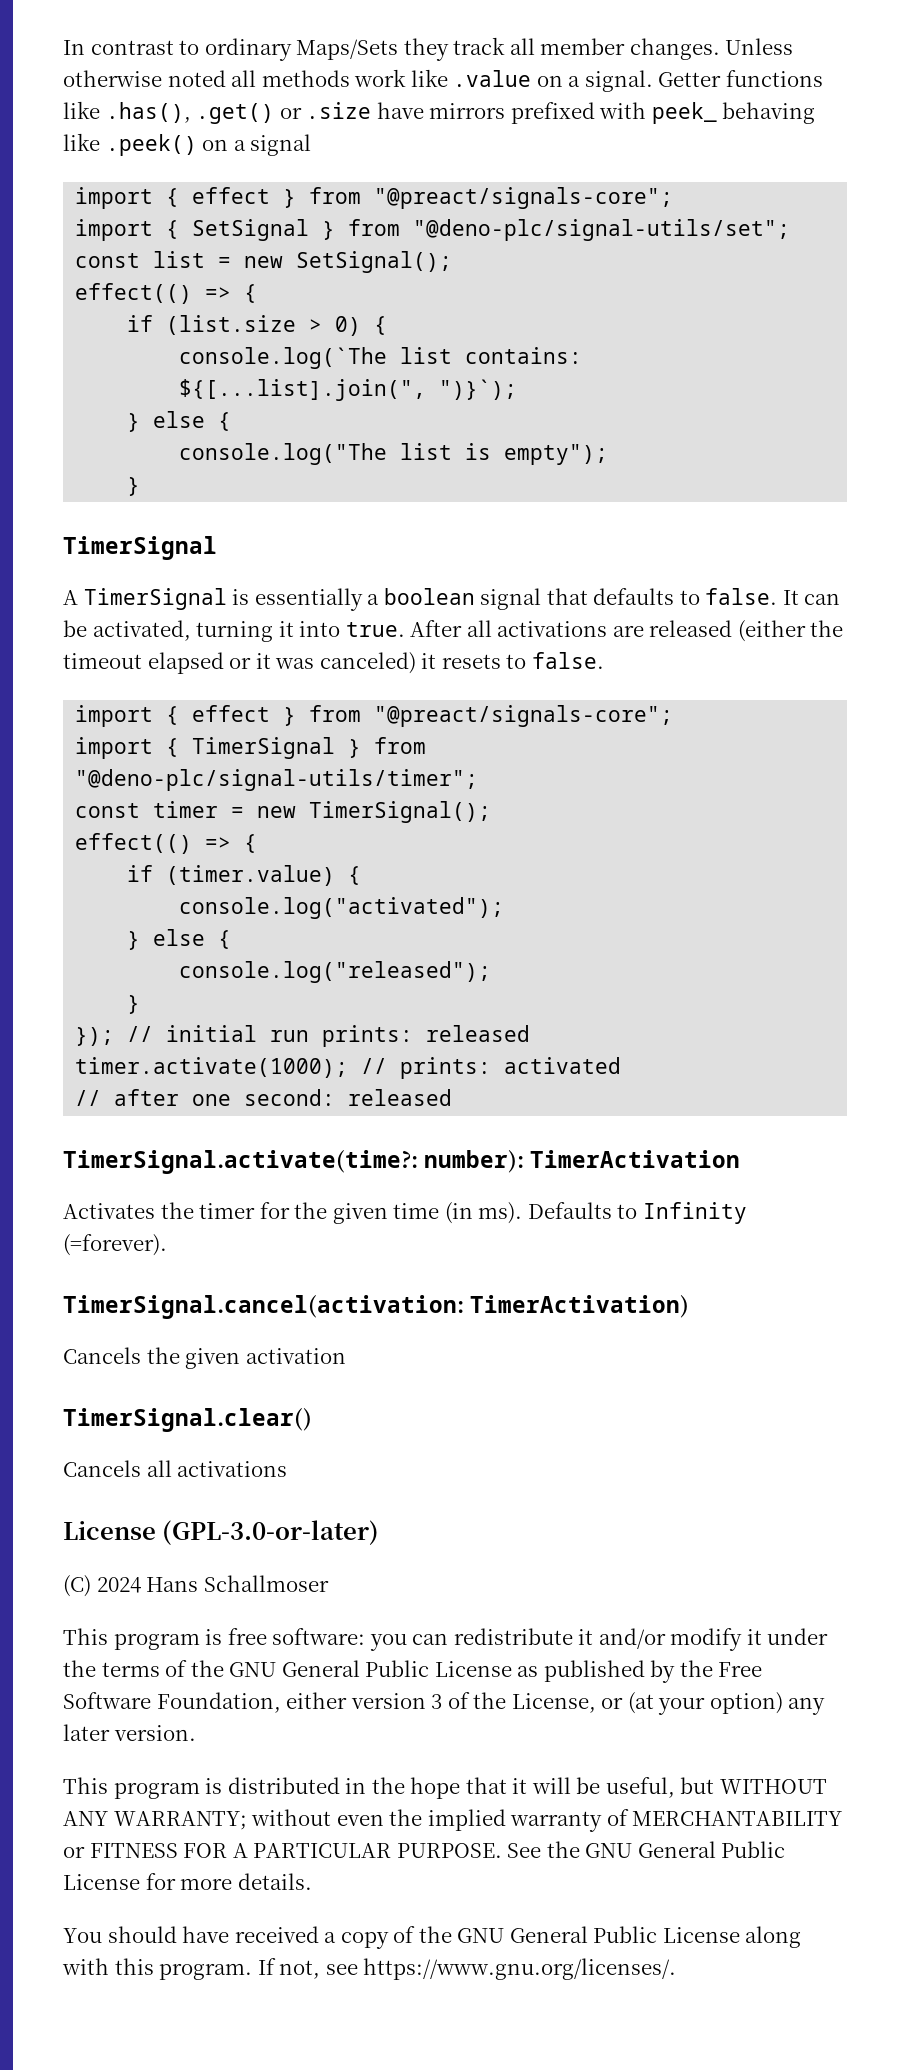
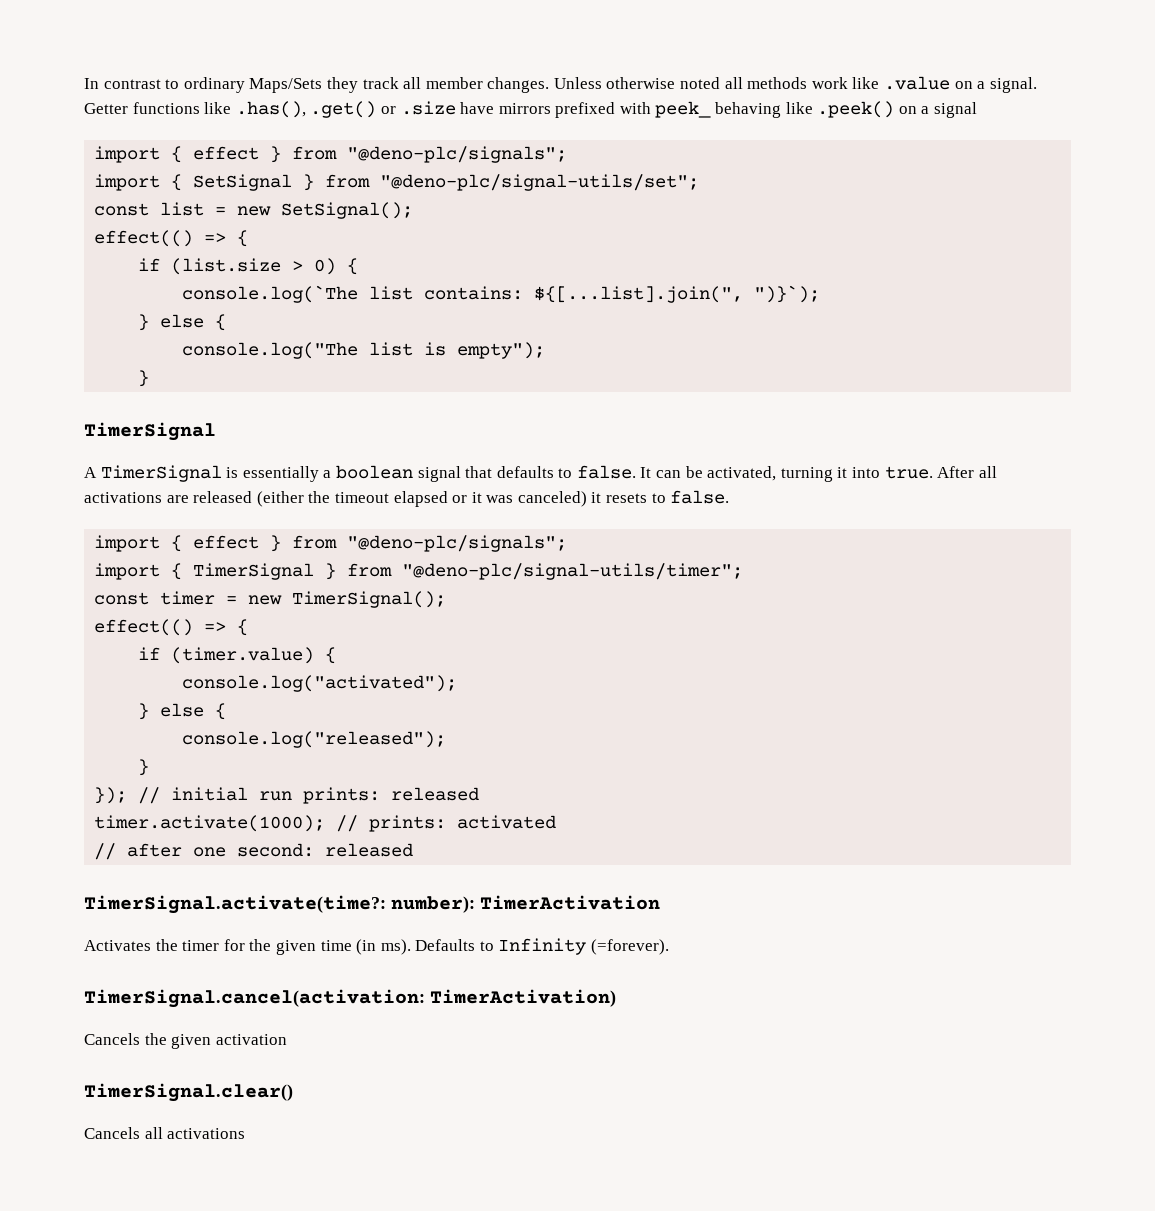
  Getter functions like .has(), .get() or .size have mirrors prefixed with peek_ behaving like .peek() on a signal
- import { effect } from "@preact/signals-core";
+ import { effect } from "@deno-plc/signals";
  After all activations are released (either the timeout elapsed or it was canceled) it resets to false.
- import { effect } from "@preact/signals-core";
+ import { effect } from "@deno-plc/signals";
- License (GPL-3.0-or-later)
- (C) 2024 Hans Schallmoser
- This program is free software: you can redistribute it and/or modify it under the terms of the GNU General Public License as published by the Free Software Foundation, either version 3 of the License, or (at your option) any later version.
- This program is distributed in the hope that it will be useful, but WITHOUT ANY WARRANTY; without even the implied warranty of MERCHANTABILITY or FITNESS FOR A PARTICULAR PURPOSE. See the GNU General Public License for more details.
- You should have received a copy of the GNU General Public License along with this program. If not, see https://www.gnu.org/licenses/.

